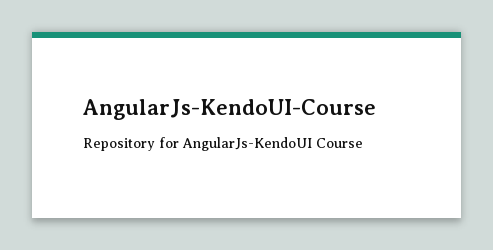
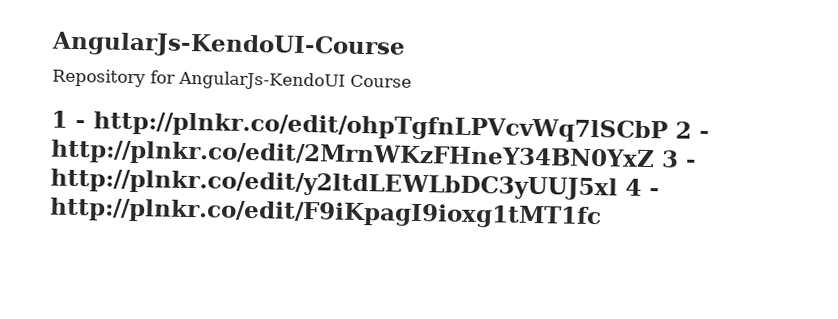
+ 1 - http://plnkr.co/edit/ohpTgfnLPVcvWq7lSCbP 2 - http://plnkr.co/edit/2MrnWKzFHneY34BN0YxZ 3 - http://plnkr.co/edit/y2ltdLEWLbDC3yUUJ5xl 4 - http://plnkr.co/edit/F9iKpagI9ioxg1tMT1fc

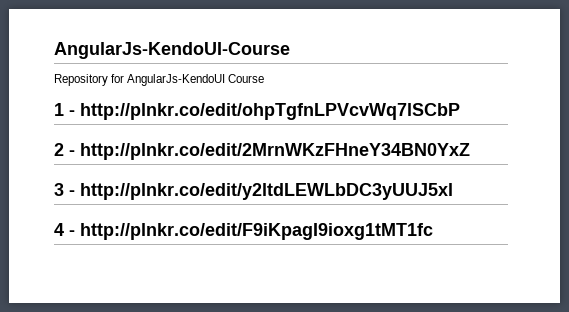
- 1 - http://plnkr.co/edit/ohpTgfnLPVcvWq7lSCbP 2 - http://plnkr.co/edit/2MrnWKzFHneY34BN0YxZ 3 - http://plnkr.co/edit/y2ltdLEWLbDC3yUUJ5xl 4 - http://plnkr.co/edit/F9iKpagI9ioxg1tMT1fc
+ 1 - http://plnkr.co/edit/ohpTgfnLPVcvWq7lSCbP
+ 2 - http://plnkr.co/edit/2MrnWKzFHneY34BN0YxZ
+ 3 - http://plnkr.co/edit/y2ltdLEWLbDC3yUUJ5xl
+ 4 - http://plnkr.co/edit/F9iKpagI9ioxg1tMT1fc

